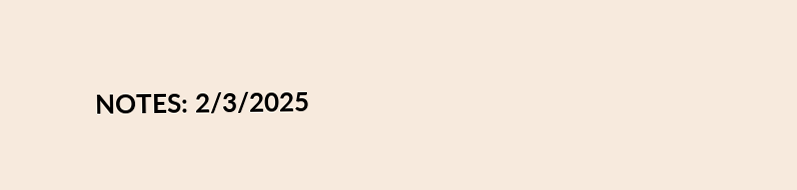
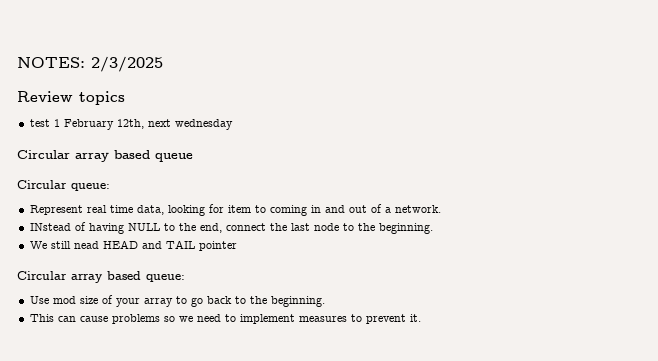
+ Review topics
+ test 1 February 12th, next wednesday
+ Circular array based queue
+ Circular queue:
+ Represent real time data, looking for item to coming in and out of a network.
+ INstead of having NULL to the end, connect the last node to the beginning.
+ We still nead HEAD and TAIL pointer
+ Circular array based queue:
+ Use mod size of your array to go back to the beginning.
+ This can cause problems so we need to implement measures to prevent it.

